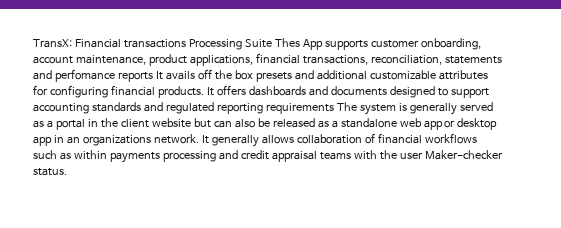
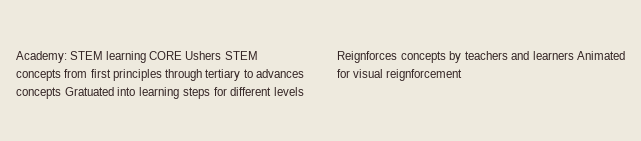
- TransX: Financial transactions Processing Suite Thes App supports customer onboarding, account maintenance, product applications, financial transactions, reconciliation, statements and perfomance reports It avails off the box presets and additional customizable attributes for configuring financial products. It offers dashboards and documents designed to support accounting standards and regulated reporting requirements The system is generally served as a portal in the client website but can also be released as a standalone web app or desktop app in an organizations network. It generally allows collaboration of financial workflows such as within payments processing and credit appraisal teams with the user Maker-checker status.
+ Academy: STEM learning CORE Ushers STEM concepts from first principles through tertiary to advances concepts Gratuated into learning steps for different levels Reignforces concepts by teachers and learners Animated for visual reignforcement

